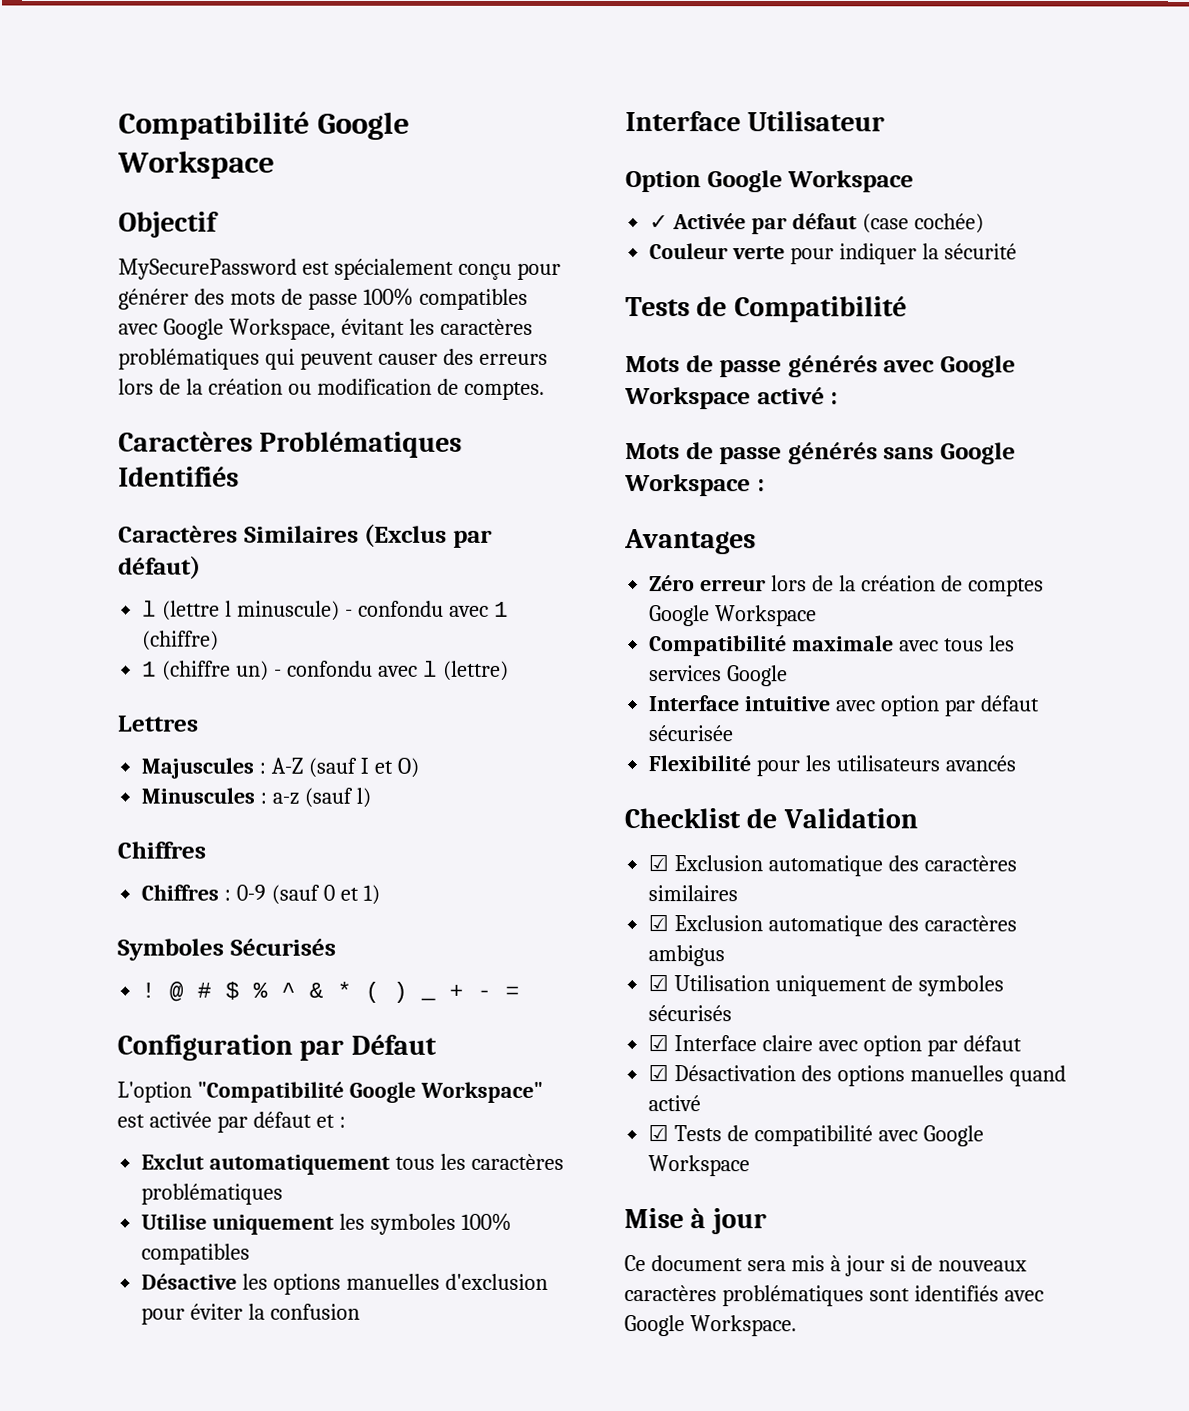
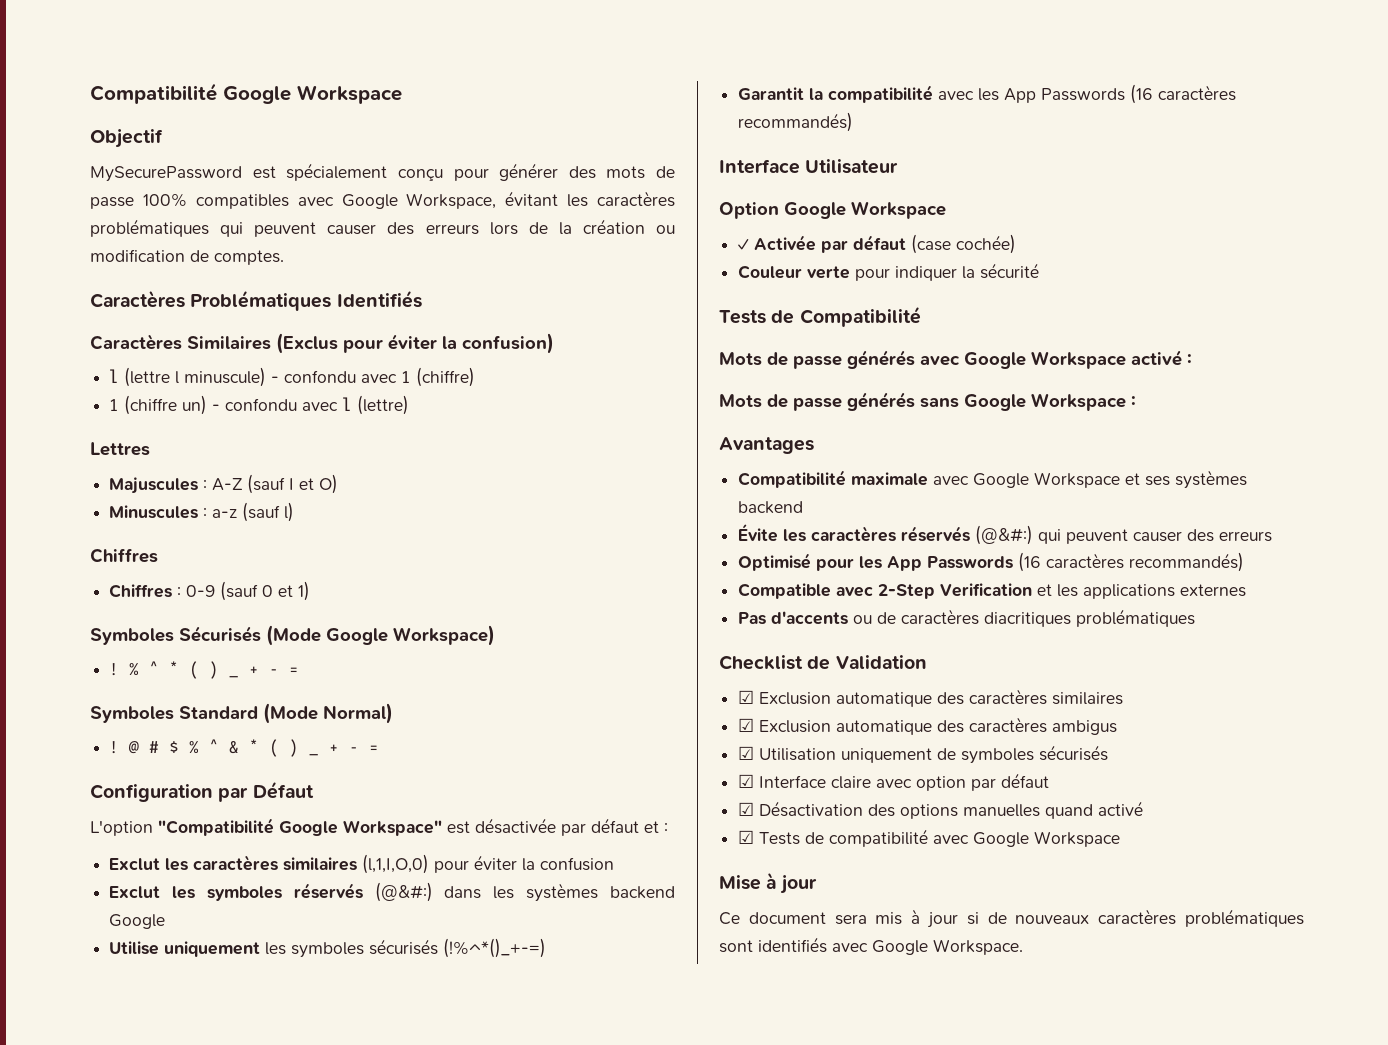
- Caractères Similaires (Exclus par défaut)
+ Caractères Similaires (Exclus pour éviter la confusion)
- Symboles Sécurisés
+ Symboles Sécurisés (Mode Google Workspace)
+ ! % ^ * ( ) _ + - =
+ Symboles Standard (Mode Normal)
- L'option "Compatibilité Google Workspace" est activée par défaut et :
+ L'option "Compatibilité Google Workspace" est désactivée par défaut et :
- Exclut automatiquement tous les caractères problématiques
- Utilise uniquement les symboles 100% compatibles
- Désactive les options manuelles d'exclusion pour éviter la confusion
+ Exclut les caractères similaires (l,1,I,O,0) pour éviter la confusion
+ Exclut les symboles réservés (@&#:) dans les systèmes backend Google
+ Utilise uniquement les symboles sécurisés (!%^*()_+-=)
+ Garantit la compatibilité avec les App Passwords (16 caractères recommandés)
- Zéro erreur lors de la création de comptes Google Workspace
- Compatibilité maximale avec tous les services Google
- Interface intuitive avec option par défaut sécurisée
- Flexibilité pour les utilisateurs avancés
+ Compatibilité maximale avec Google Workspace et ses systèmes backend
+ Évite les caractères réservés (@&#:) qui peuvent causer des erreurs
+ Optimisé pour les App Passwords (16 caractères recommandés)
+ Compatible avec 2-Step Verification et les applications externes
+ Pas d'accents ou de caractères diacritiques problématiques

